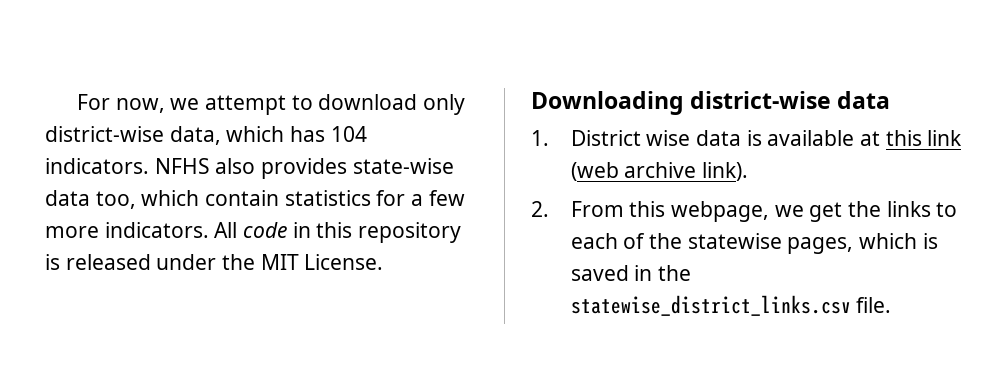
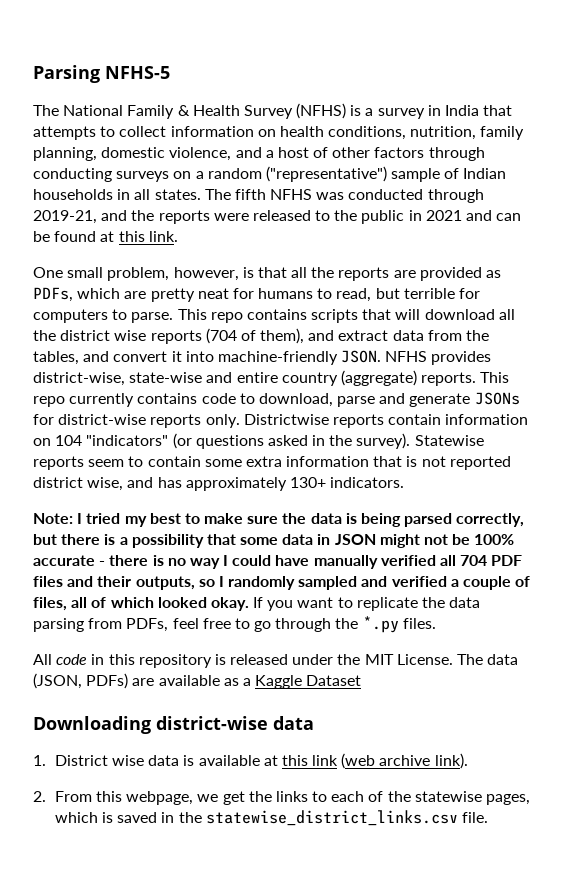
- For now, we attempt to download only district-wise data, which has 104 indicators. NFHS also provides state-wise data too, which contain statistics for a few more indicators. All code in this repository is released under the MIT License.
+ Parsing NFHS-5
+ The National Family & Health Survey (NFHS) is a survey in India that attempts to collect information on health conditions, nutrition, family planning, domestic violence, and a host of other factors through conducting surveys on a random ("representative") sample of Indian households in all states. The fifth NFHS was conducted through 2019-21, and the reports were released to the public in 2021 and can be found at this link.
+ One small problem, however, is that all the reports are provided as PDFs, which are pretty neat for humans to read, but terrible for computers to parse. This repo contains scripts that will download all the district wise reports (704 of them), and extract data from the tables, and convert it into machine-friendly JSON. NFHS provides district-wise, state-wise and entire country (aggregate) reports. This repo currently contains code to download, parse and generate JSONs for district-wise reports only. Districtwise reports contain information on 104 "indicators" (or questions asked in the survey). Statewise reports seem to contain some extra information that is not reported district wise, and has approximately 130+ indicators.
+ Note: I tried my best to make sure the data is being parsed correctly, but there is a possibility that some data in JSON might not be 100% accurate - there is no way I could have manually verified all 704 PDF files and their outputs, so I randomly sampled and verified a couple of files, all of which looked okay. If you want to replicate the data parsing from PDFs, feel free to go through the *.py files.
+ All code in this repository is released under the MIT License. The data (JSON, PDFs) are available as a Kaggle Dataset

